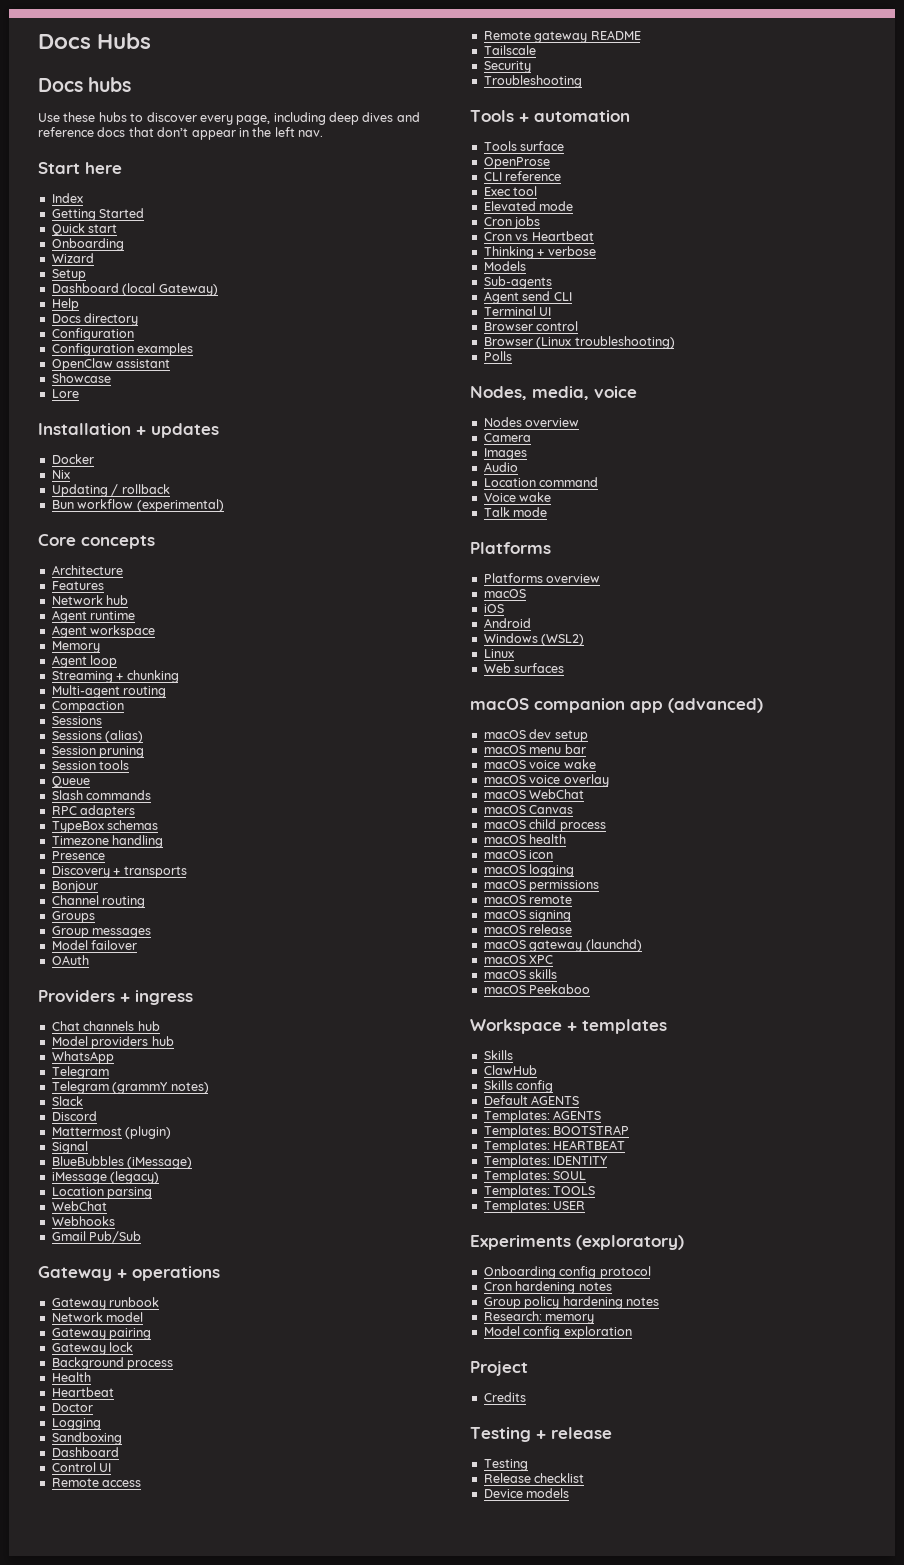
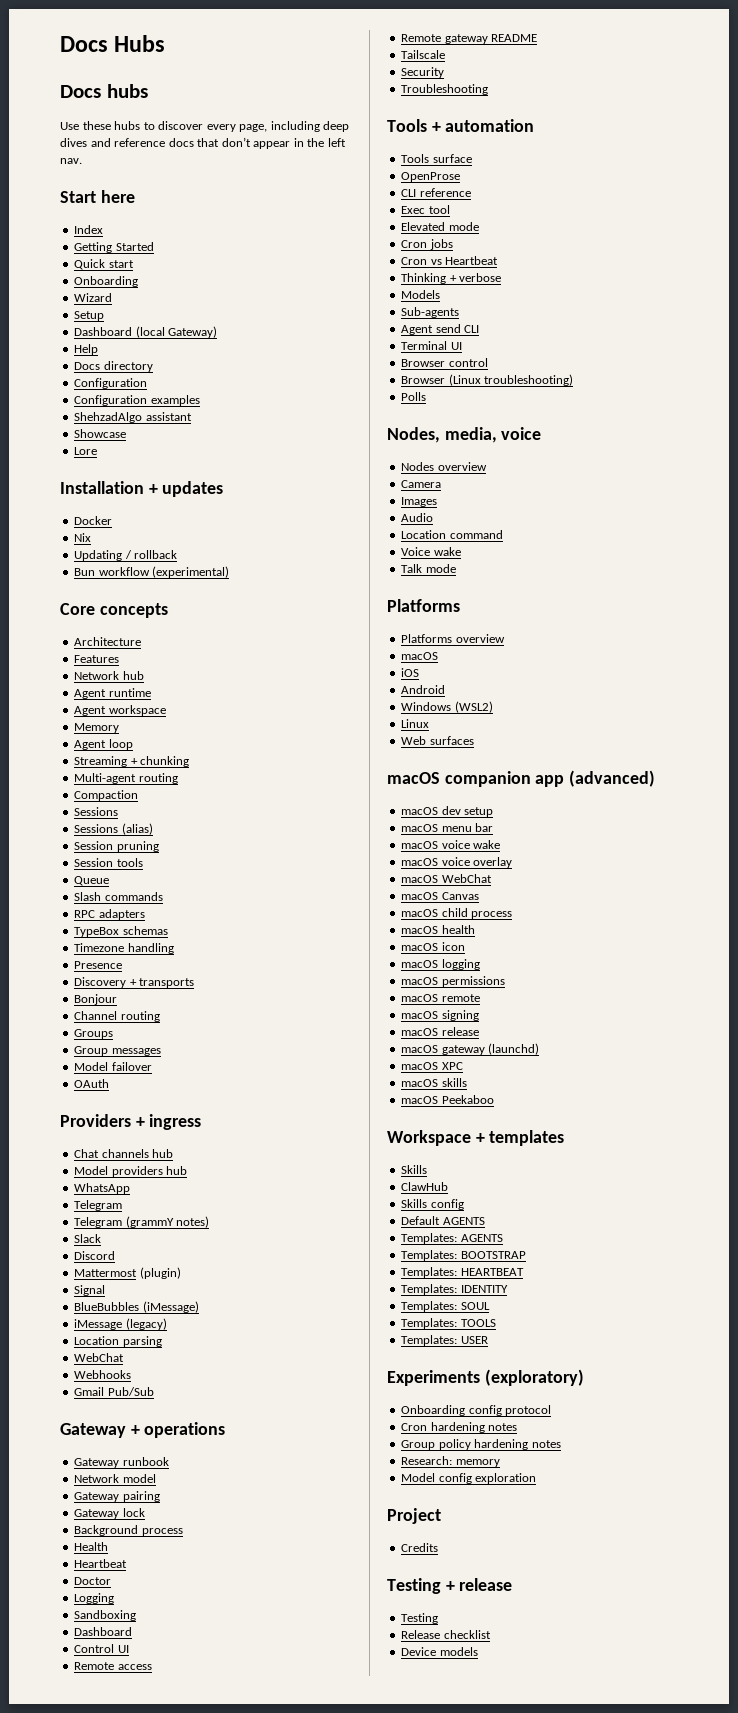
- OpenClaw assistant
+ ShehzadAlgo assistant

